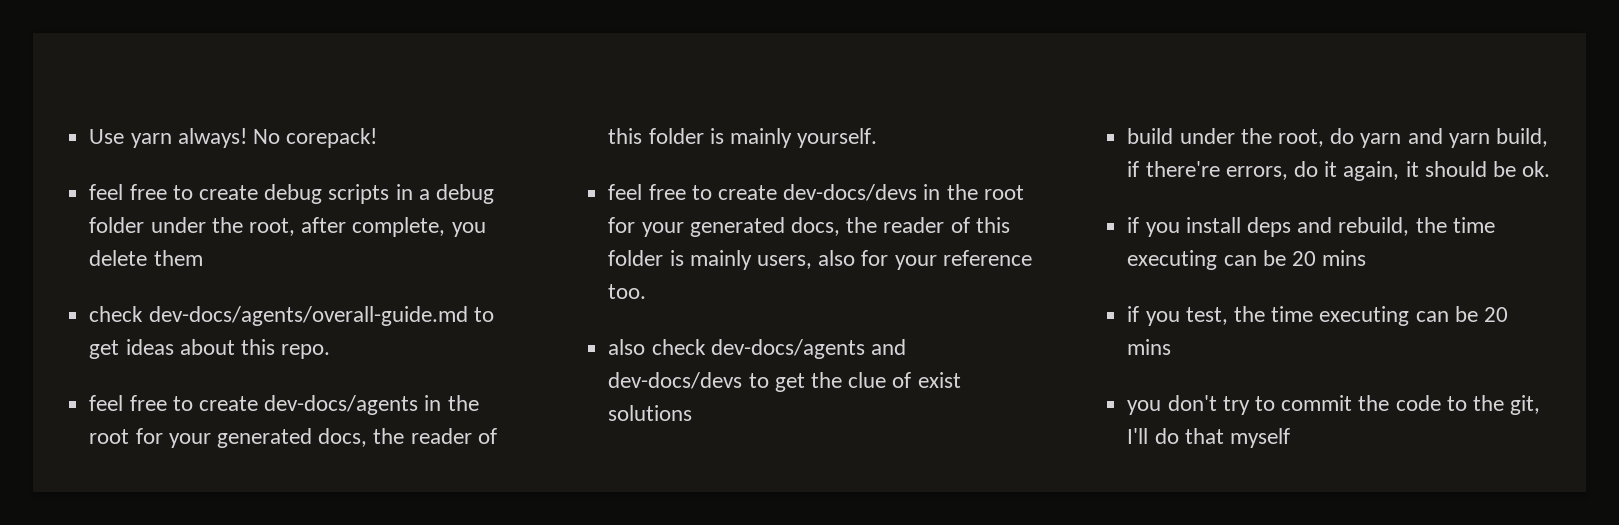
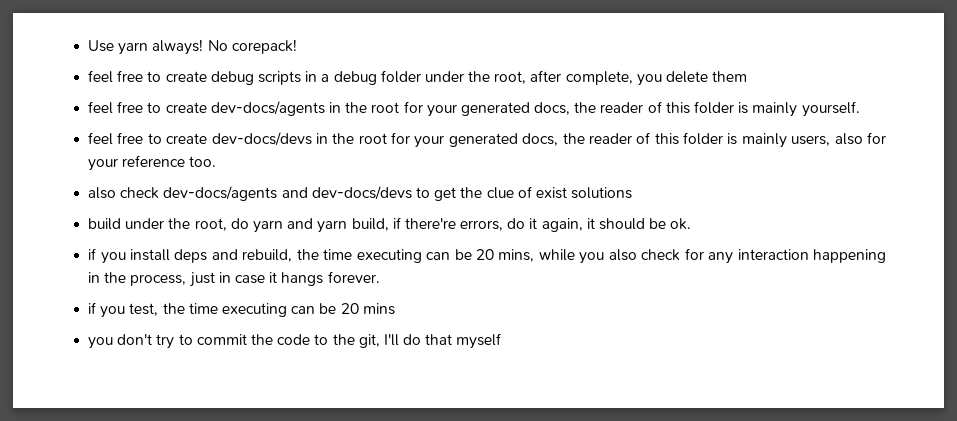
- check dev-docs/agents/overall-guide.md to get ideas about this repo.
- if you install deps and rebuild, the time executing can be 20 mins
+ if you install deps and rebuild, the time executing can be 20 mins, while you also check for any interaction happening in the process, just in case it hangs forever.

